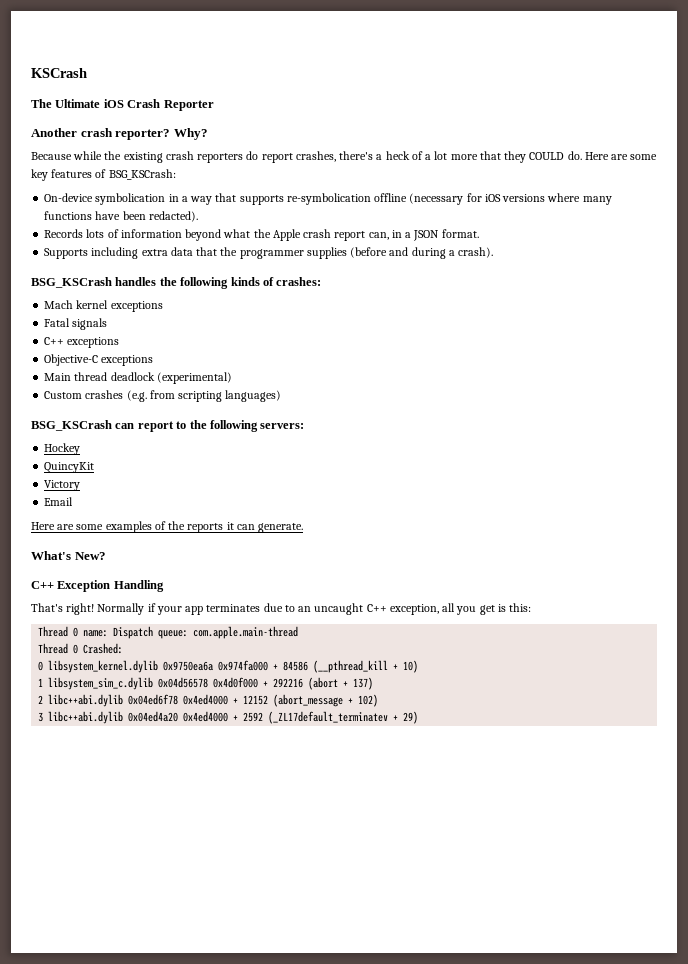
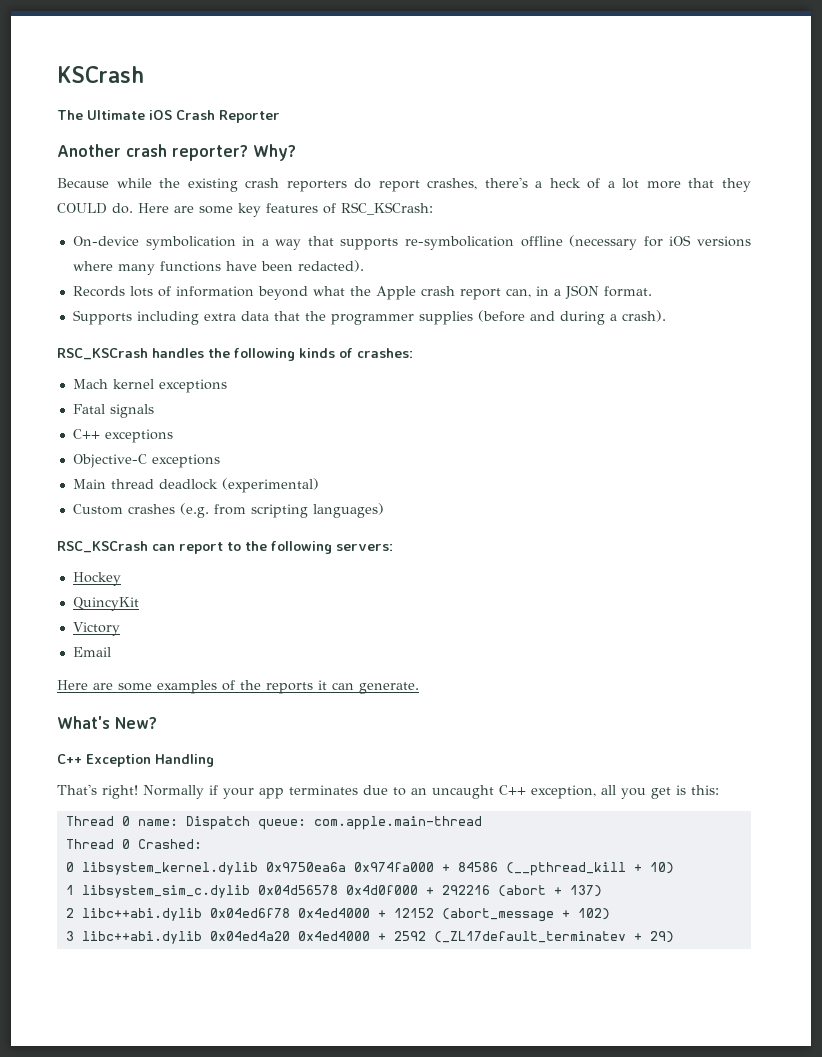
- Here are some key features of BSG_KSCrash:
+ Here are some key features of RSC_KSCrash:
- BSG_KSCrash handles the following kinds of crashes:
+ RSC_KSCrash handles the following kinds of crashes:
- BSG_KSCrash can report to the following servers:
+ RSC_KSCrash can report to the following servers:

